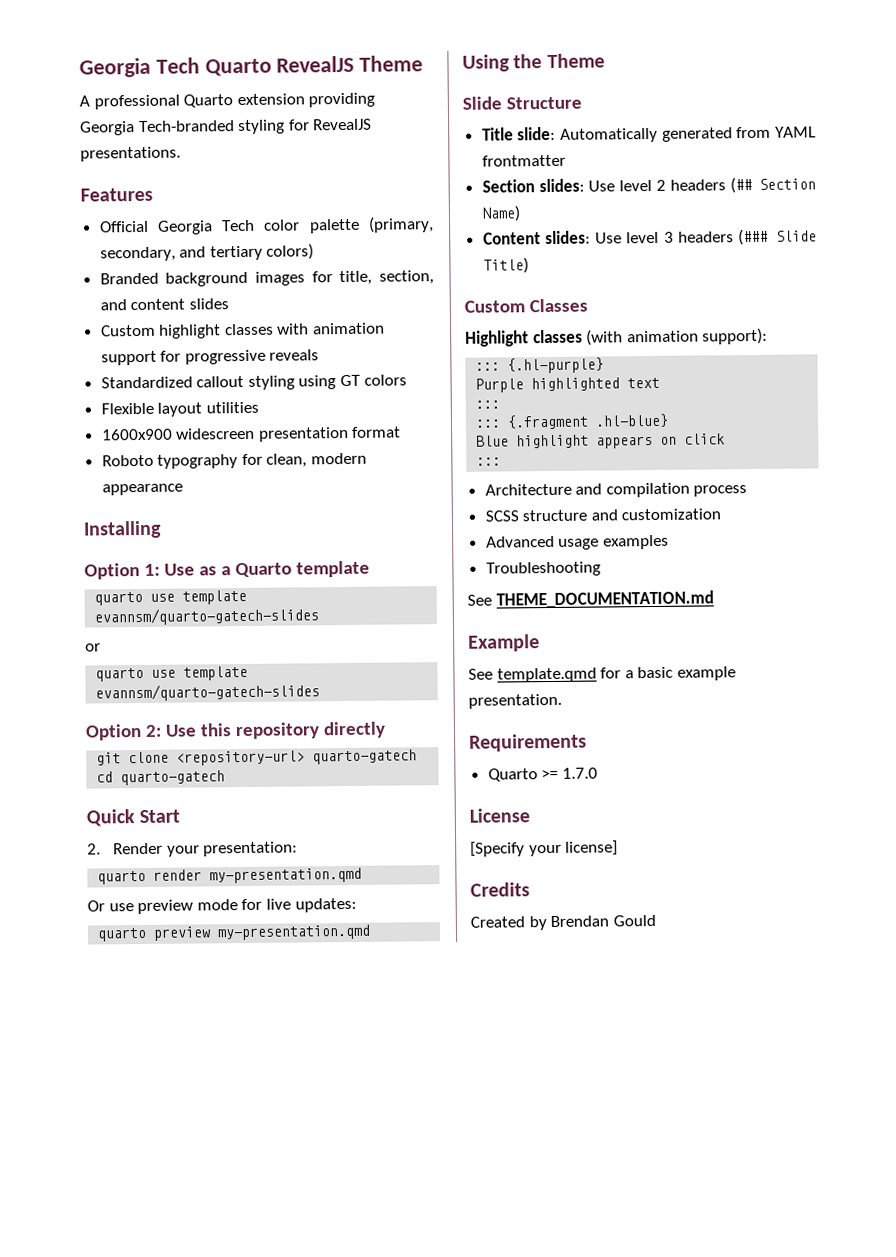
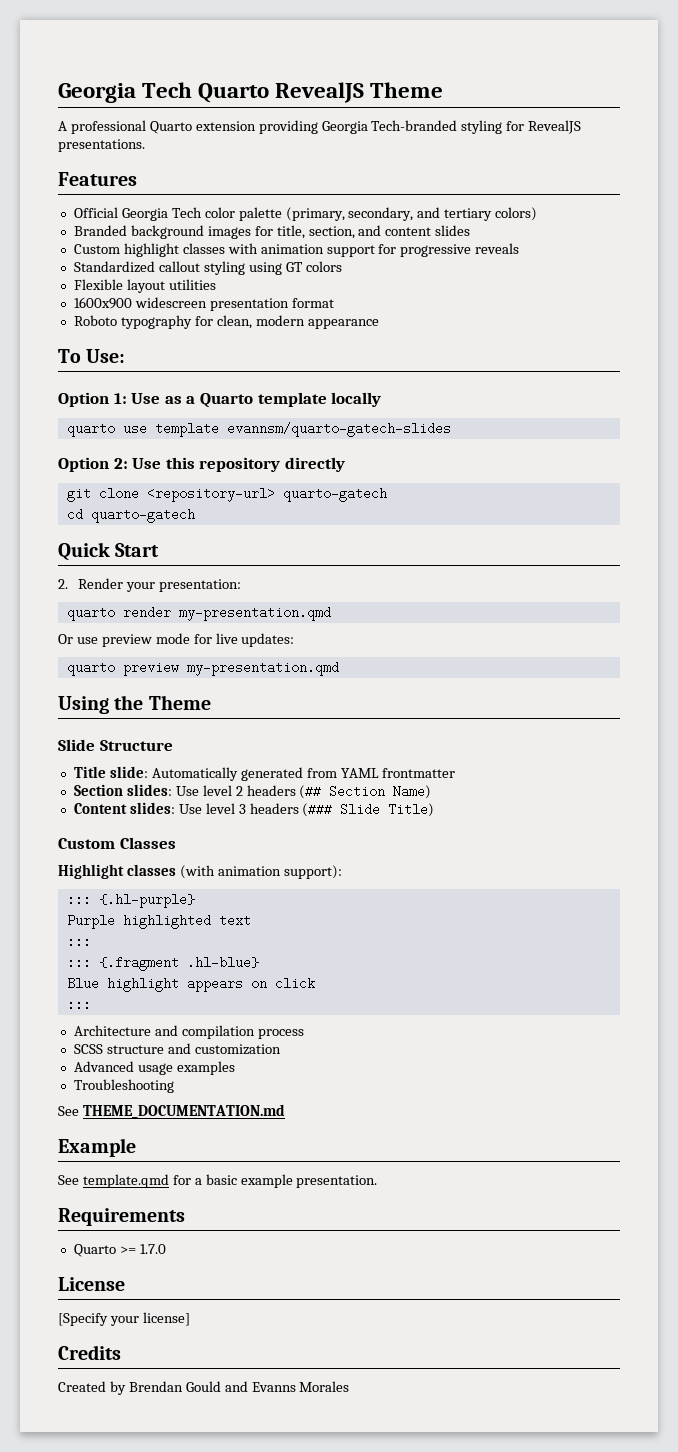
- Installing
+ To Use:
- Option 1: Use as a Quarto template
- quarto use template evannsm/quarto-gatech-slides
- or
+ Option 1: Use as a Quarto template locally
- Created by Brendan Gould
+ Created by Brendan Gould and Evanns Morales

